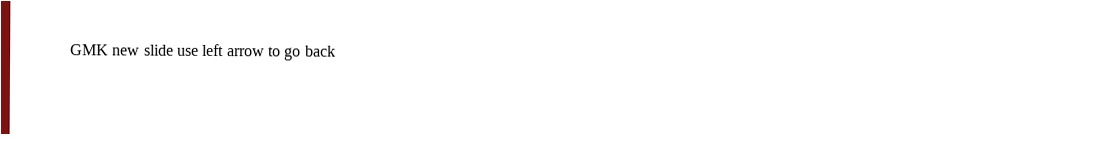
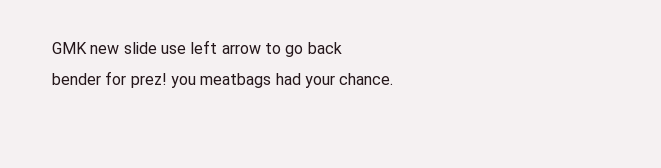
+ bender for prez! you meatbags had your chance.

